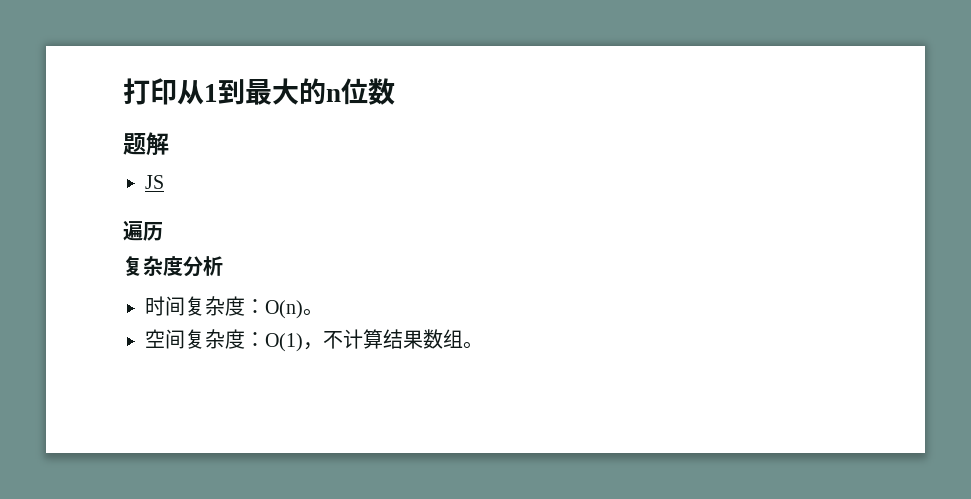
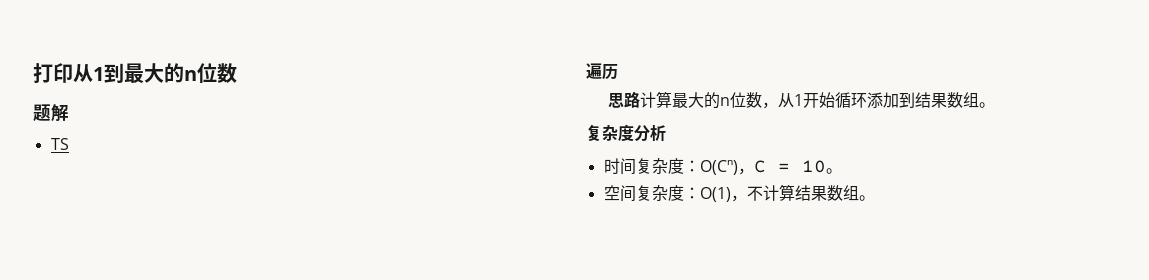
- JS
+ TS
+ 思路计算最大的n位数，从1开始循环添加到结果数组。
- 时间复杂度：O(n)。
+ 时间复杂度：O(Cⁿ)，C = 10。

